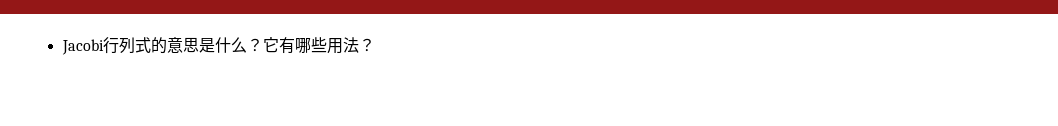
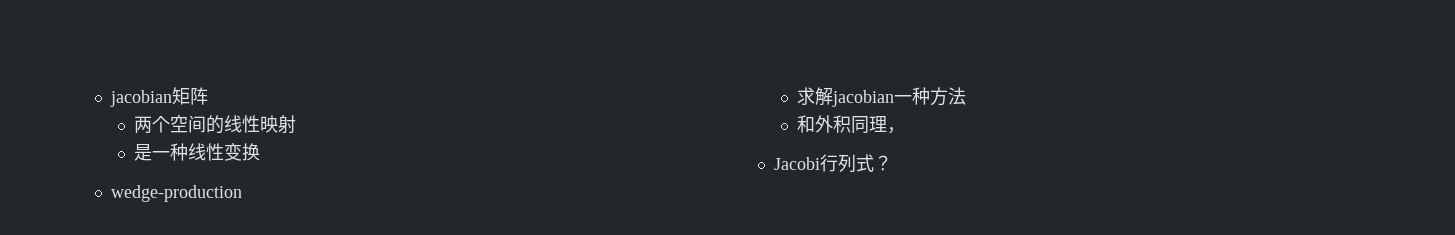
- Jacobi行列式的意思是什么？它有哪些用法？
+ jacobian矩阵
+ 两个空间的线性映射
+ 是一种线性变换
+ wedge-production
+ 求解jacobian一种方法
+ 和外积同理，
+ Jacobi行列式？

